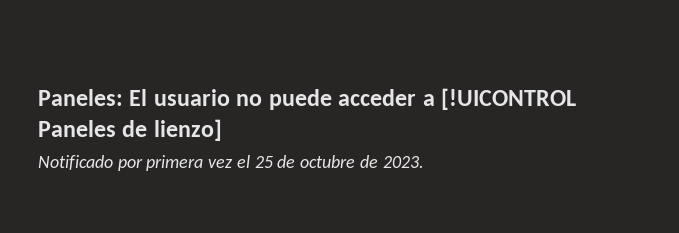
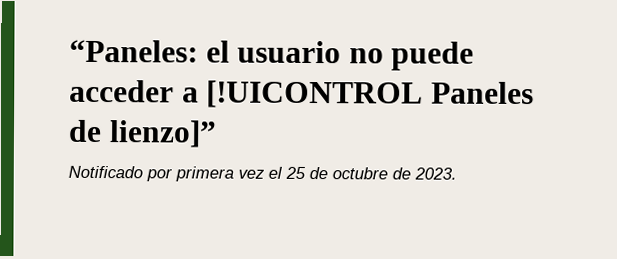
- Paneles: El usuario no puede acceder a [!UICONTROL Paneles de lienzo]
+ “Paneles: el usuario no puede acceder a [!UICONTROL Paneles de lienzo]”

